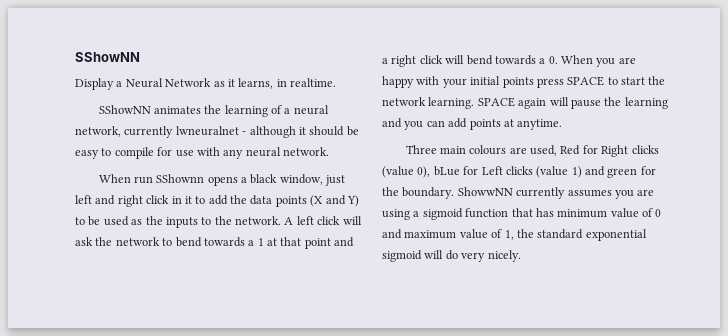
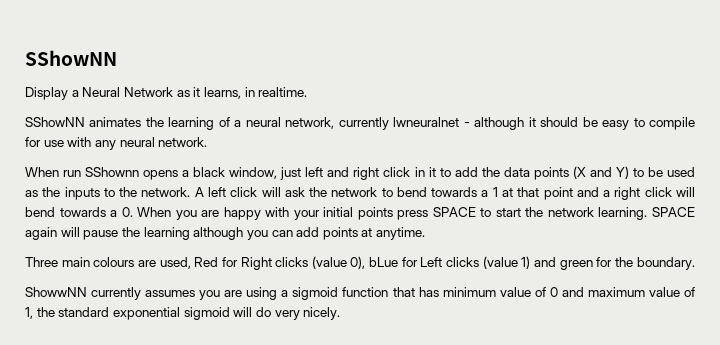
- SPACE again will pause the learning and you can add points at anytime.
+ SPACE again will pause the learning although you can add points at anytime.
- Three main colours are used, Red for Right clicks (value 0), bLue for Left clicks (value 1) and green for the boundary. ShowwNN currently assumes you are using a sigmoid function that has minimum value of 0 and maximum value of 1, the standard exponential sigmoid will do very nicely.
+ Three main colours are used, Red for Right clicks (value 0), bLue for Left clicks (value 1) and green for the boundary.
+ ShowwNN currently assumes you are using a sigmoid function that has minimum value of 0 and maximum value of 1, the standard exponential sigmoid will do very nicely.

